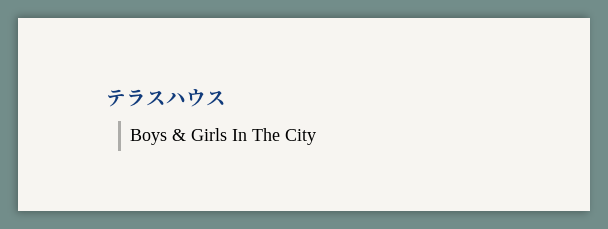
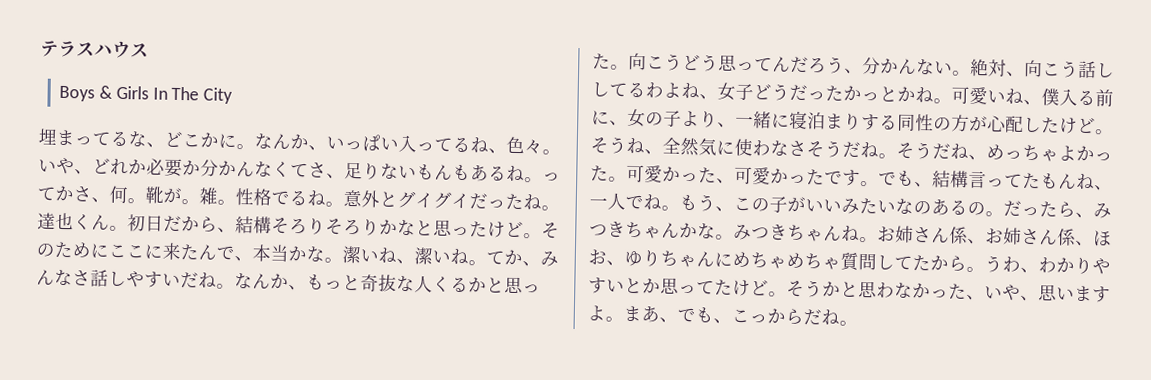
+ 埋まってるな、どこかに。なんか、いっぱい入ってるね、色々。いや、どれか必要か分かんなくてさ、足りないもんもあるね。ってかさ、何。靴が。雑。性格でるね。意外とグイグイだったね。達也くん。初日だから、結構そろりそろりかなと思ったけど。そのためにここに来たんで、本当かな。潔いね、潔いね。てか、みんなさ話しやすいだね。なんか、もっと奇抜な人くるかと思った。向こうどう思ってんだろう、分かんない。絶対、向こう話ししてるわよね、女子どうだったかっとかね。可愛いね、僕入る前に、女の子より、一緒に寝泊まりする同性の方が心配したけど。そうね、全然気に使わなさそうだね。そうだね、めっちゃよかった。可愛かった、可愛かったです。でも、結構言ってたもんね、一人でね。もう、この子がいいみたいなのあるの。だったら、みつきちゃんかな。みつきちゃんね。お姉さん係、お姉さん係、ほお、ゆりちゃんにめちゃめちゃ質問してたから。うわ、わかりやすいとか思ってたけど。そうかと思わなかった、いや、思いますよ。まあ、でも、こっからだね。

